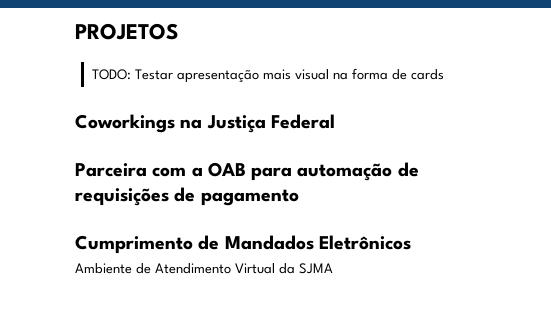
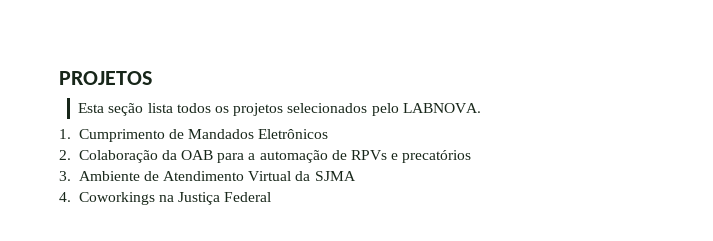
- TODO: Testar apresentação mais visual na forma de cards
- Coworkings na Justiça Federal
- Parceira com a OAB para automação de requisições de pagamento
- Cumprimento de Mandados Eletrônicos
- Ambiente de Atendimento Virtual da SJMA
+ Esta seção lista todos os projetos selecionados pelo LABNOVA.
+ 1. Cumprimento de Mandados Eletrônicos
+ 2. Colaboração da OAB para a automação de RPVs e precatórios
+ 3. Ambiente de Atendimento Virtual da SJMA
+ 4. Coworkings na Justiça Federal

